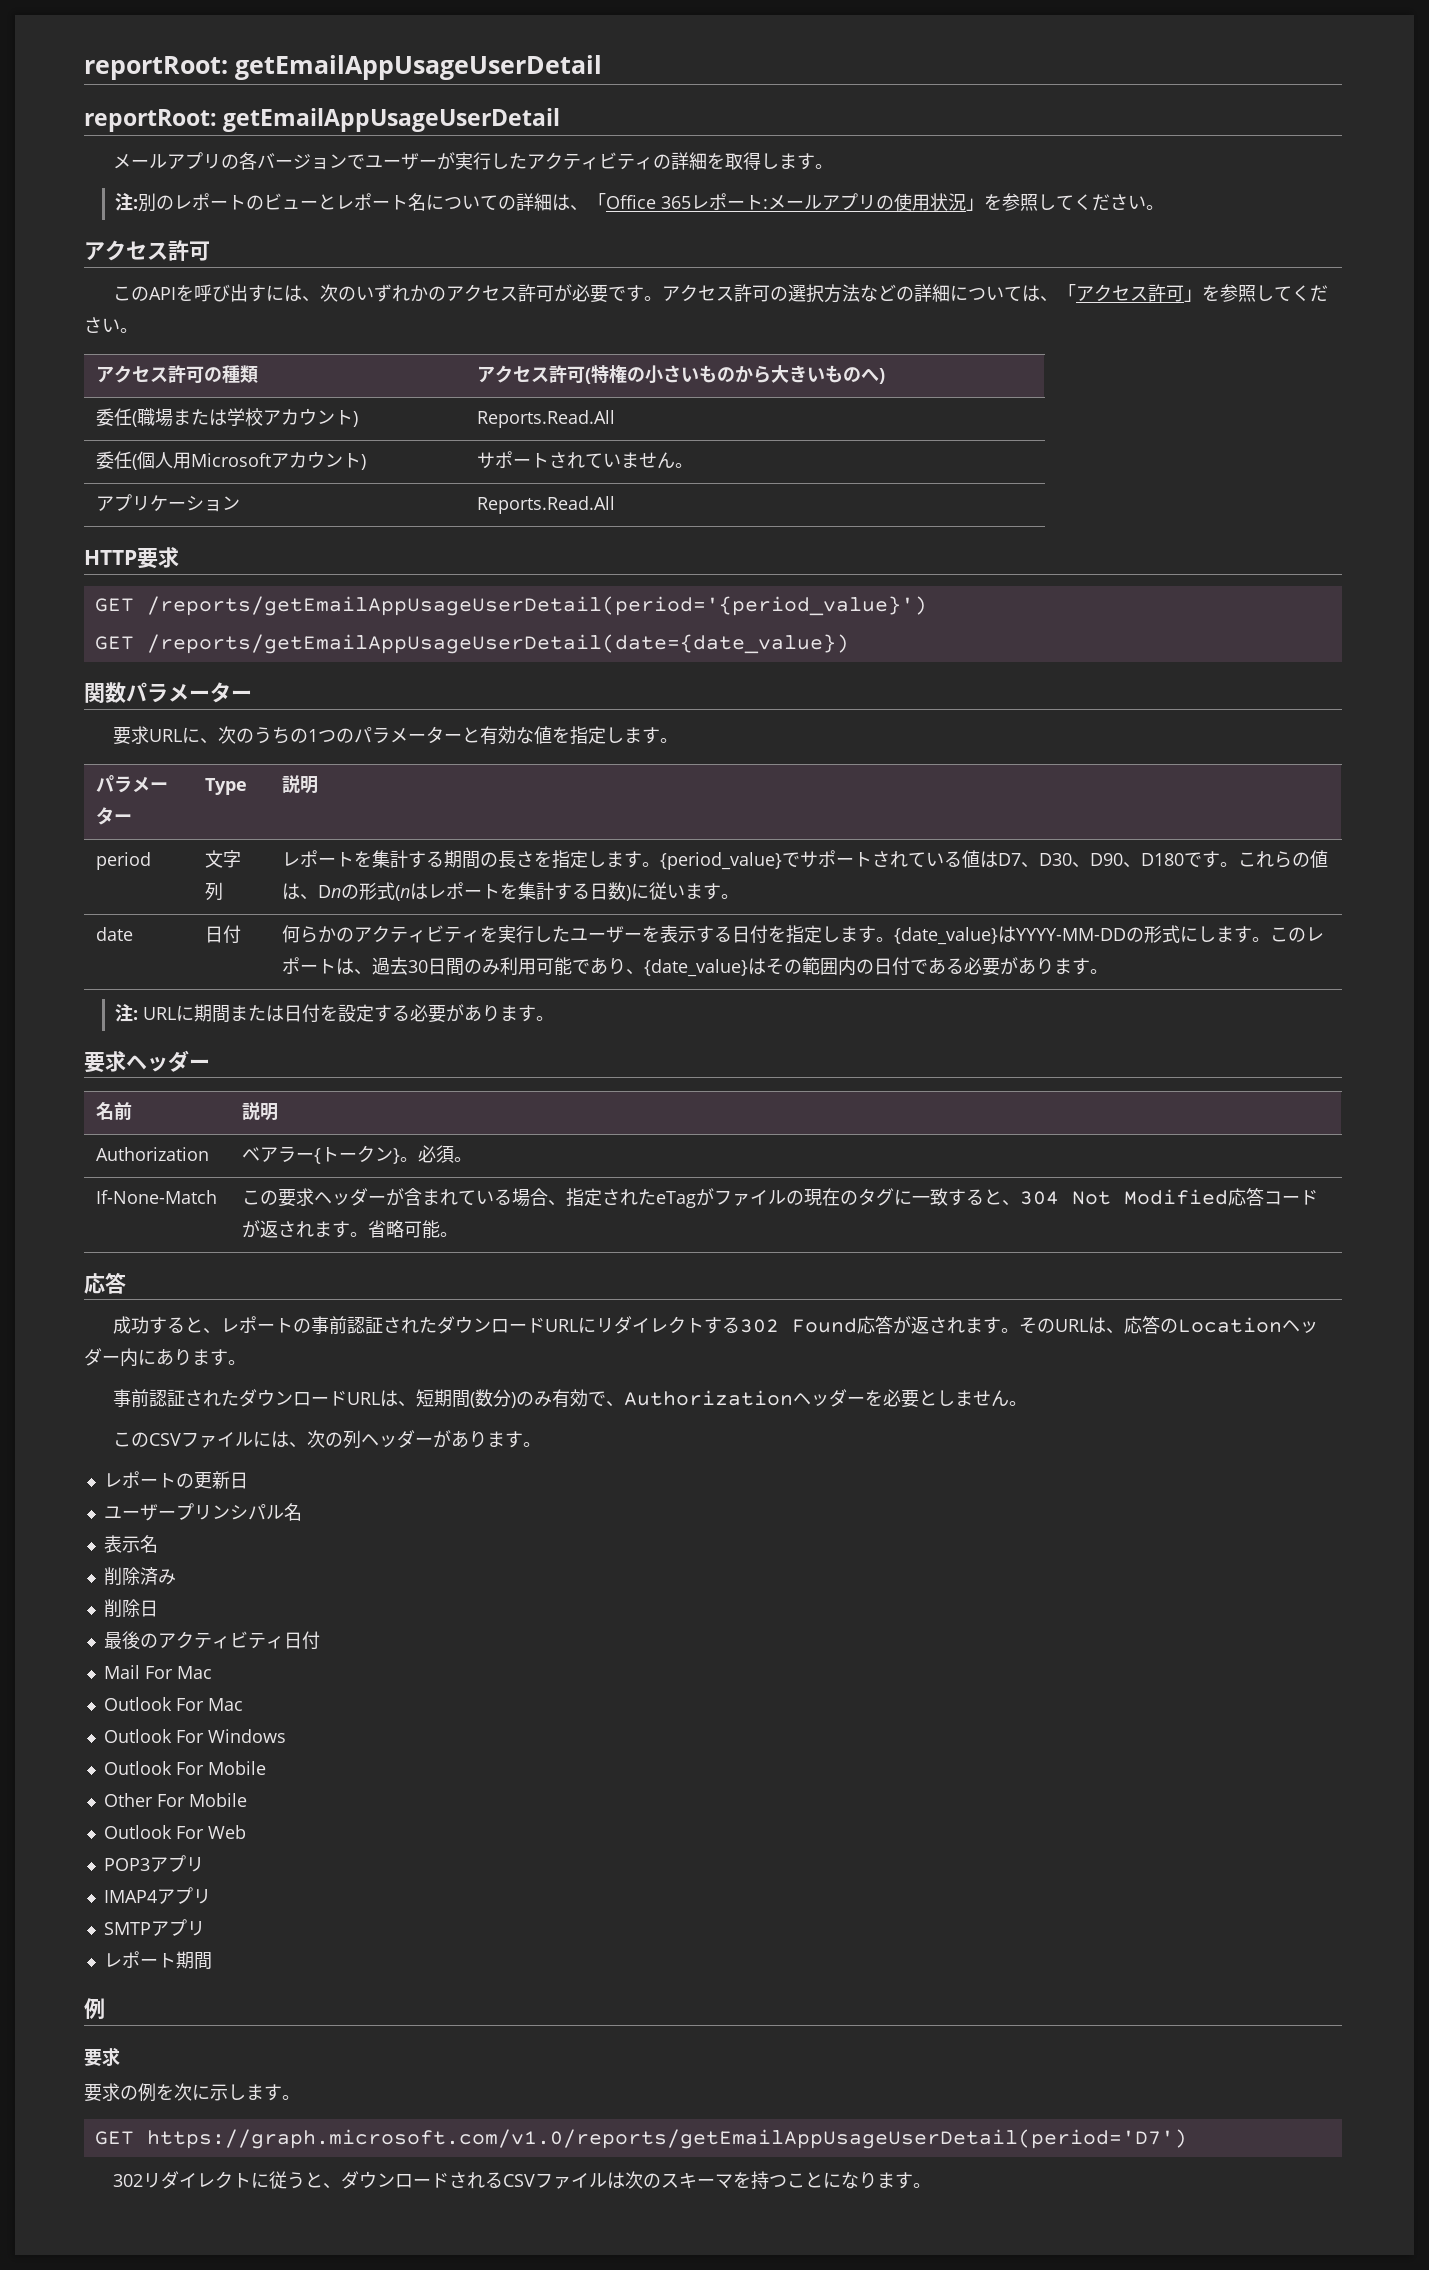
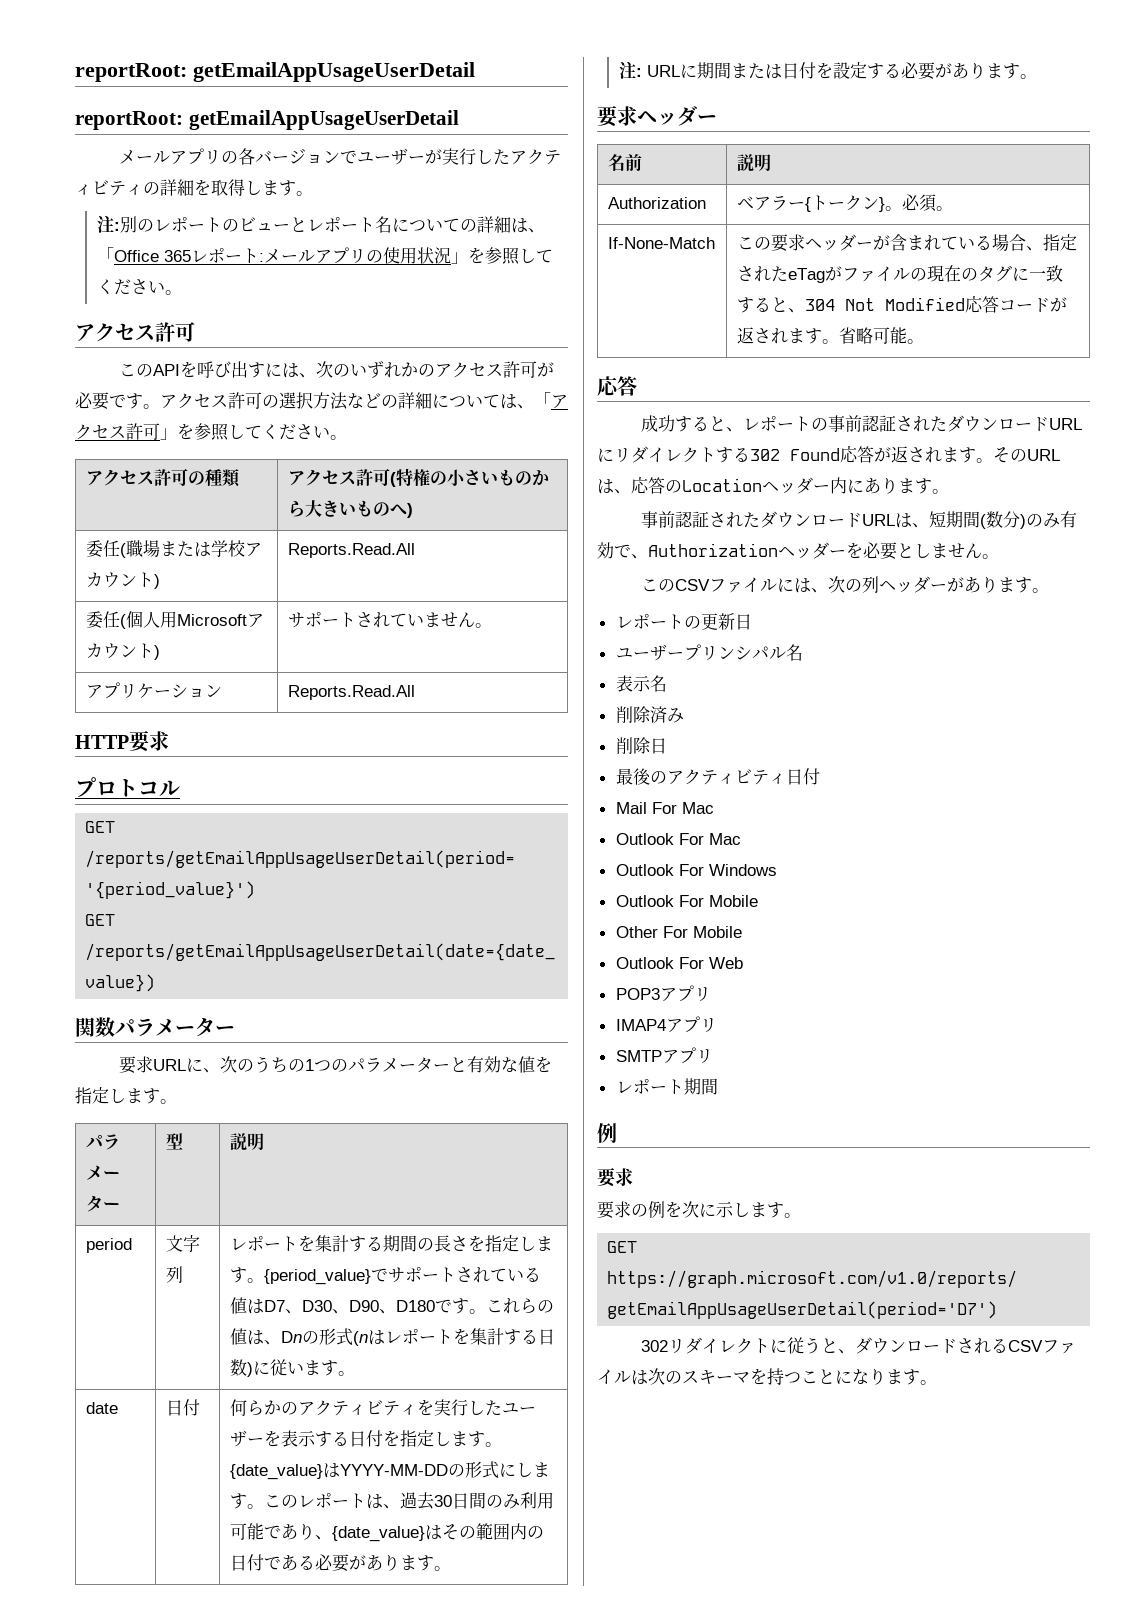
+ プロトコル
- パラメーター | Type | 説明
+ パラメーター | 型 | 説明

